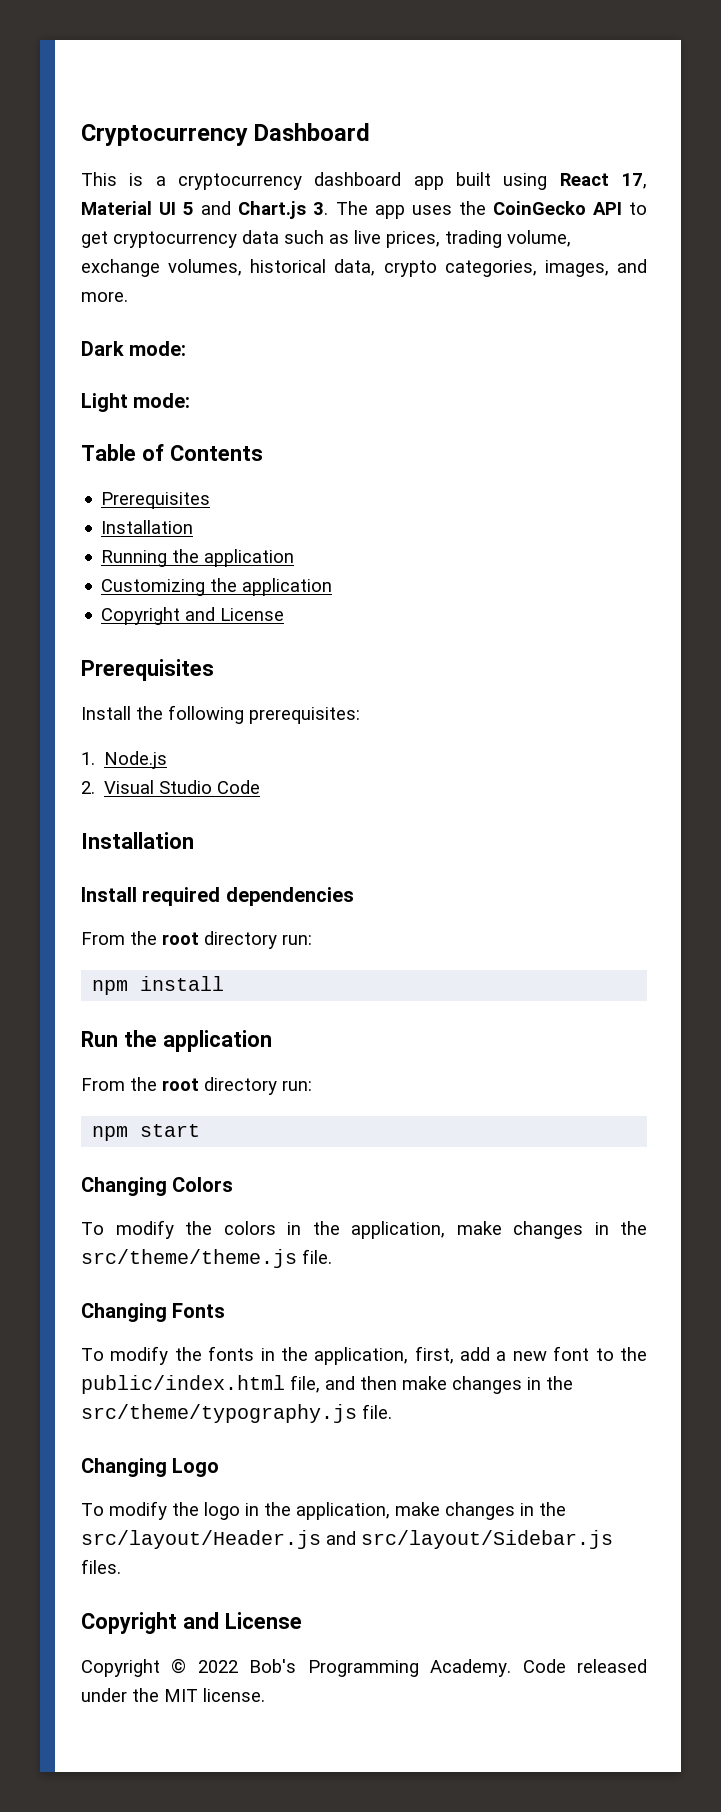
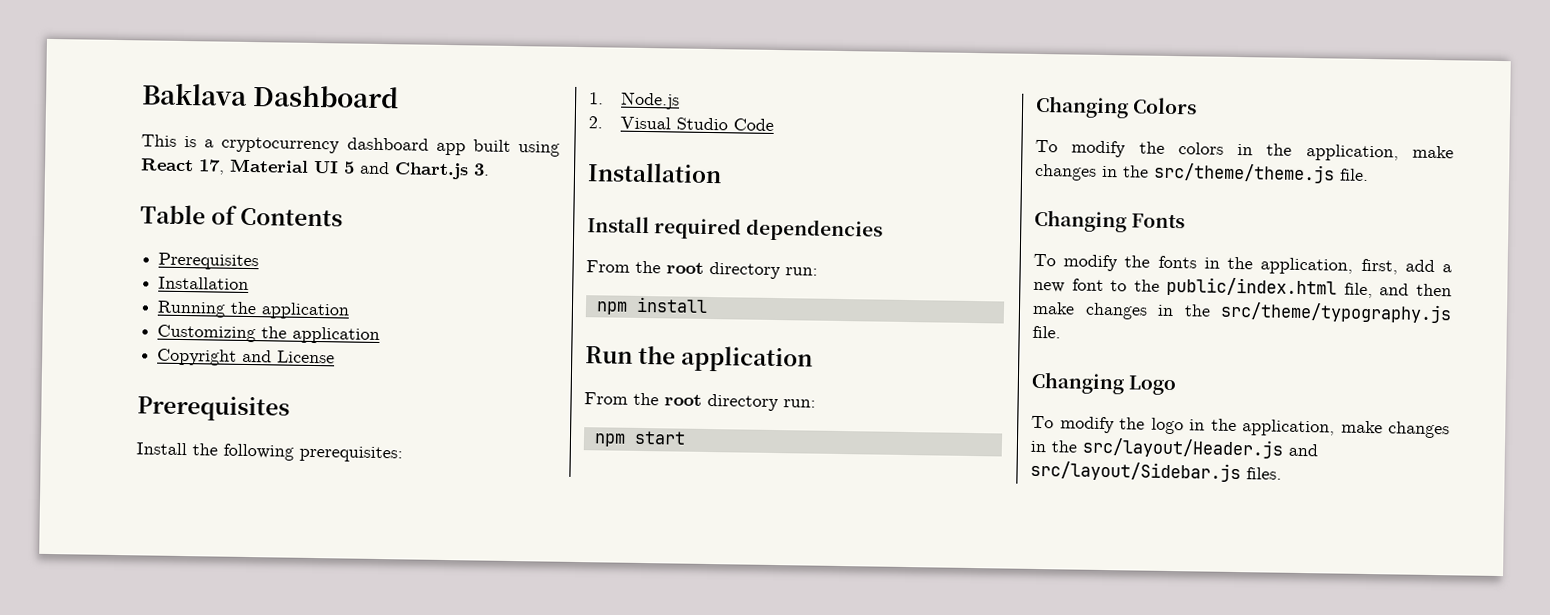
- Cryptocurrency Dashboard
+ Baklava Dashboard
- This is a cryptocurrency dashboard app built using React 17, Material UI 5 and Chart.js 3. The app uses the CoinGecko API to get cryptocurrency data such as live prices, trading volume, exchange volumes, historical data, crypto categories, images, and more.
- Dark mode:
- Light mode:
+ This is a cryptocurrency dashboard app built using React 17, Material UI 5 and Chart.js 3.
  To modify the logo in the application, make changes in the src/layout/Header.js and src/layout/Sidebar.js files.
- Copyright and License
- Copyright © 2022 Bob's Programming Academy. Code released under the MIT license.

